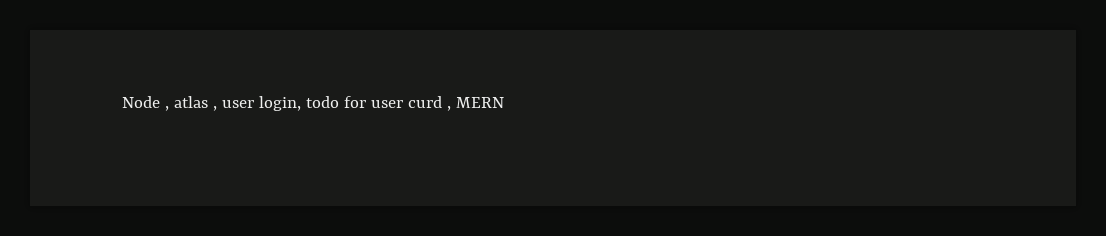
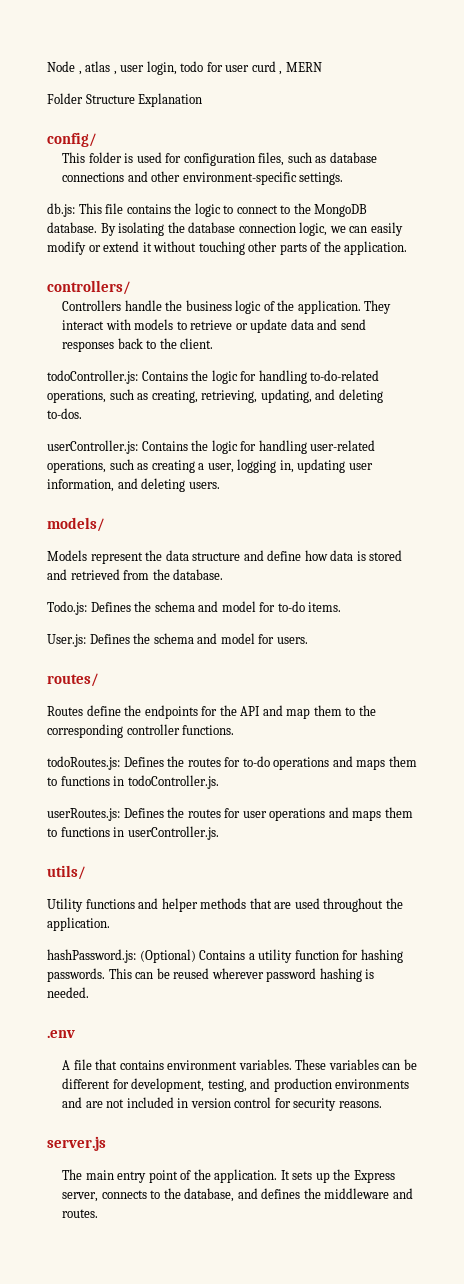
+ Folder Structure Explanation
+ config/
+ This folder is used for configuration files, such as database connections and other environment-specific settings.
+ db.js: This file contains the logic to connect to the MongoDB database. By isolating the database connection logic, we can easily modify or extend it without touching other parts of the application.
+ controllers/
+ Controllers handle the business logic of the application. They interact with models to retrieve or update data and send responses back to the client.
+ todoController.js: Contains the logic for handling to-do-related operations, such as creating, retrieving, updating, and deleting to-dos.
+ userController.js: Contains the logic for handling user-related operations, such as creating a user, logging in, updating user information, and deleting users.
+ models/
+ Models represent the data structure and define how data is stored and retrieved from the database.
+ Todo.js: Defines the schema and model for to-do items.
+ User.js: Defines the schema and model for users.
+ routes/
+ Routes define the endpoints for the API and map them to the corresponding controller functions.
+ todoRoutes.js: Defines the routes for to-do operations and maps them to functions in todoController.js.
+ userRoutes.js: Defines the routes for user operations and maps them to functions in userController.js.
+ utils/
+ Utility functions and helper methods that are used throughout the application.
+ hashPassword.js: (Optional) Contains a utility function for hashing passwords. This can be reused wherever password hashing is needed.
+ .env
+ A file that contains environment variables. These variables can be different for development, testing, and production environments and are not included in version control for security reasons.
+ server.js
+ The main entry point of the application. It sets up the Express server, connects to the database, and defines the middleware and routes.

